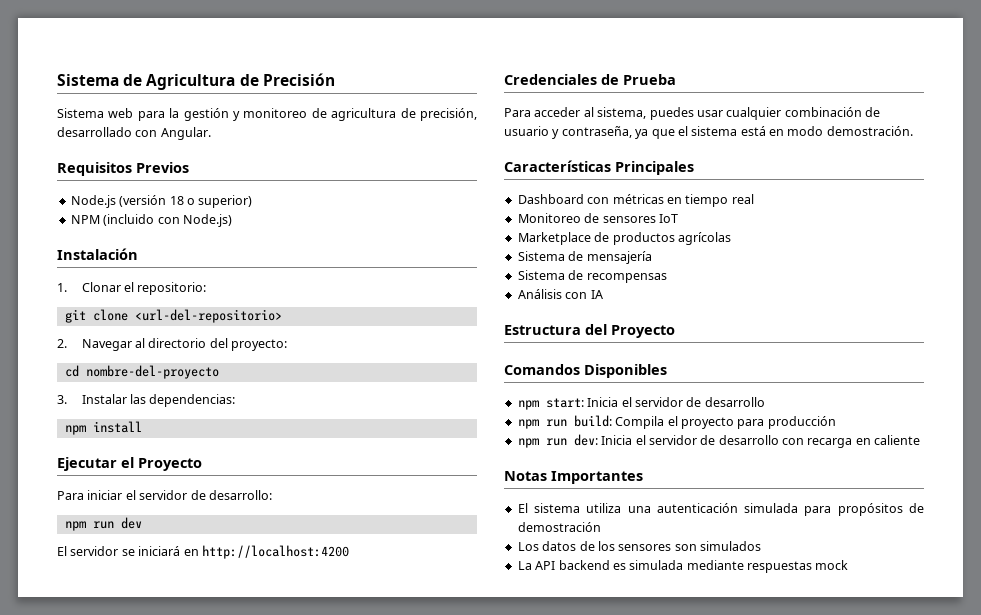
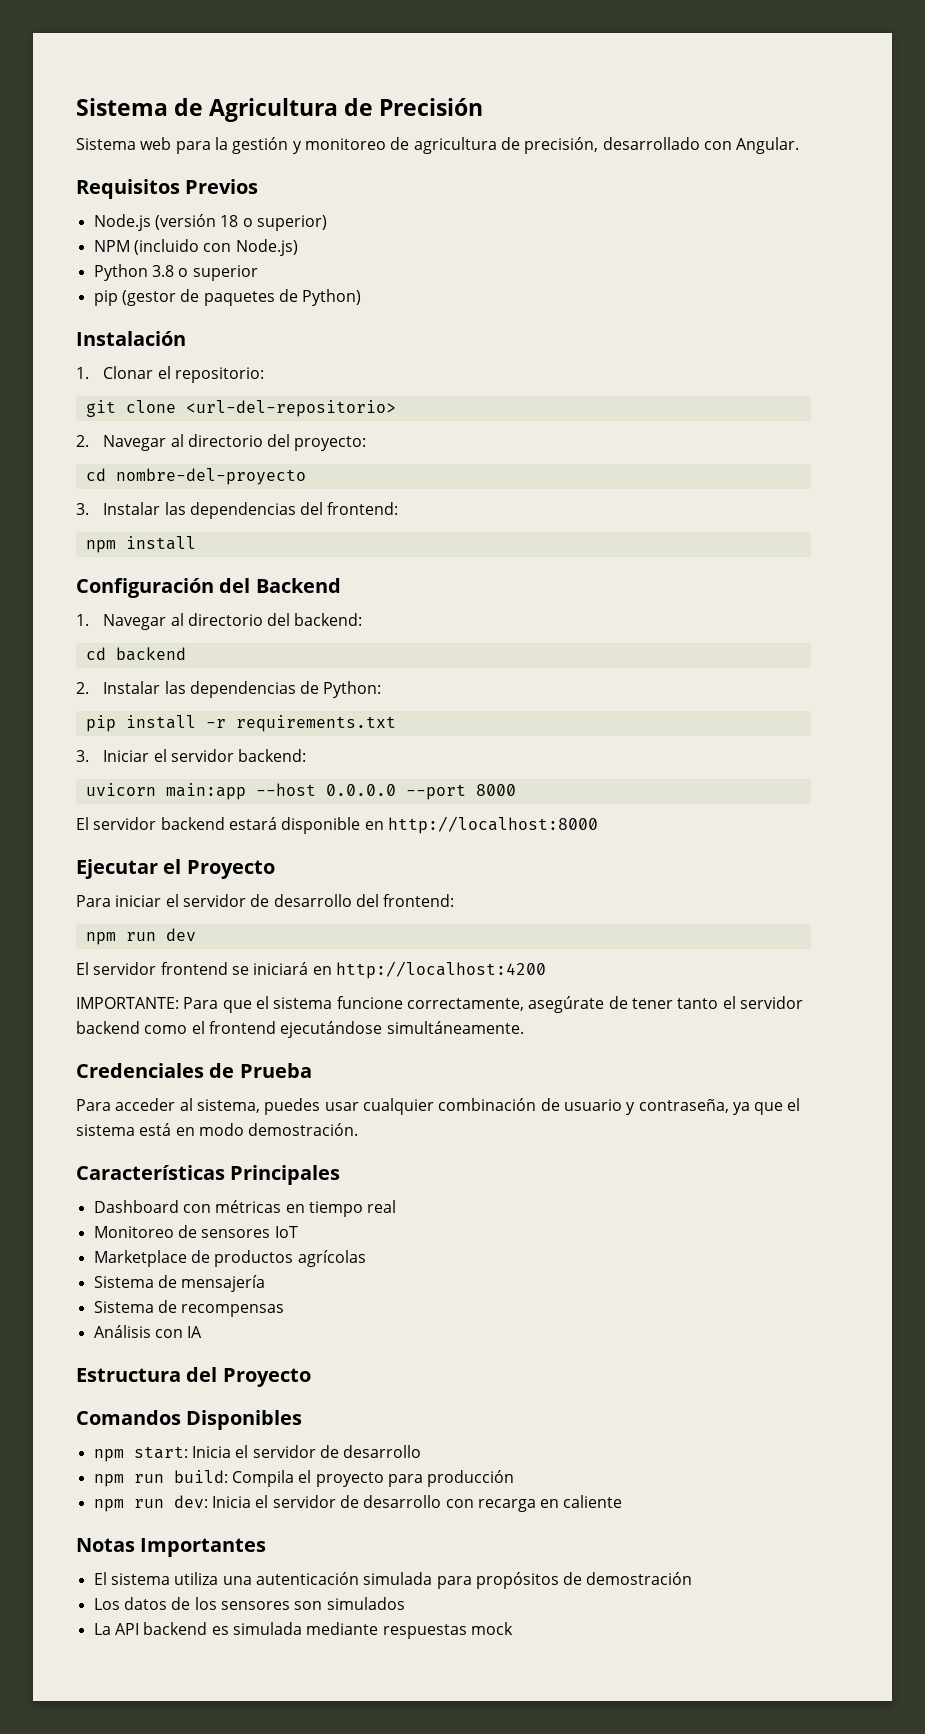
+ Python 3.8 o superior
+ pip (gestor de paquetes de Python)
- 3. Instalar las dependencias:
+ 3. Instalar las dependencias del frontend:
+ Configuración del Backend
+ 1. Navegar al directorio del backend:
+ cd backend
+ 2. Instalar las dependencias de Python:
+ pip install -r requirements.txt
+ 3. Iniciar el servidor backend:
+ uvicorn main:app --host 0.0.0.0 --port 8000
+ El servidor backend estará disponible en http://localhost:8000
- Para iniciar el servidor de desarrollo:
+ Para iniciar el servidor de desarrollo del frontend:
- El servidor se iniciará en http://localhost:4200
+ El servidor frontend se iniciará en http://localhost:4200
+ IMPORTANTE: Para que el sistema funcione correctamente, asegúrate de tener tanto el servidor backend como el frontend ejecutándose simultáneamente.

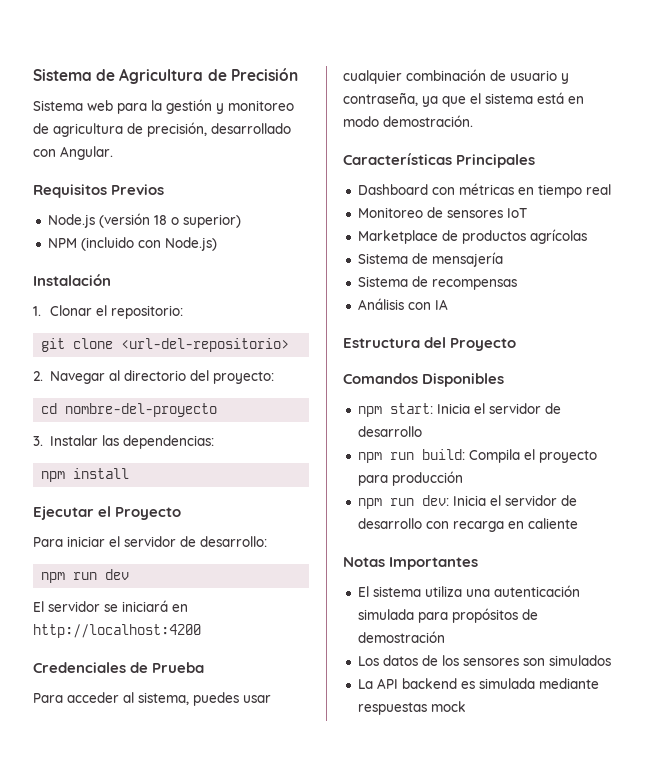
- Python 3.8 o superior
- pip (gestor de paquetes de Python)
- 3. Instalar las dependencias del frontend:
+ 3. Instalar las dependencias:
- Configuración del Backend
- 1. Navegar al directorio del backend:
- cd backend
- 2. Instalar las dependencias de Python:
- pip install -r requirements.txt
- 3. Iniciar el servidor backend:
- uvicorn main:app --host 0.0.0.0 --port 8000
- El servidor backend estará disponible en http://localhost:8000
- Para iniciar el servidor de desarrollo del frontend:
+ Para iniciar el servidor de desarrollo:
- El servidor frontend se iniciará en http://localhost:4200
+ El servidor se iniciará en http://localhost:4200
- IMPORTANTE: Para que el sistema funcione correctamente, asegúrate de tener tanto el servidor backend como el frontend ejecutándose simultáneamente.

